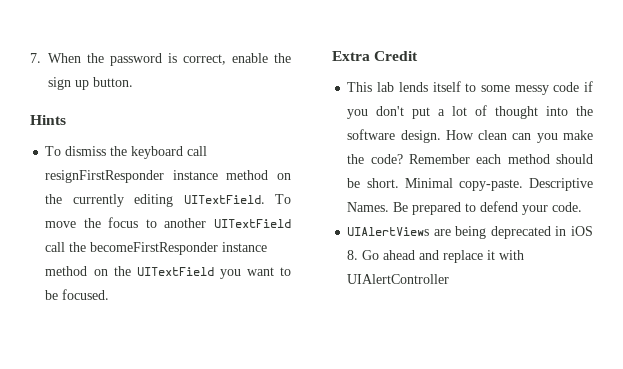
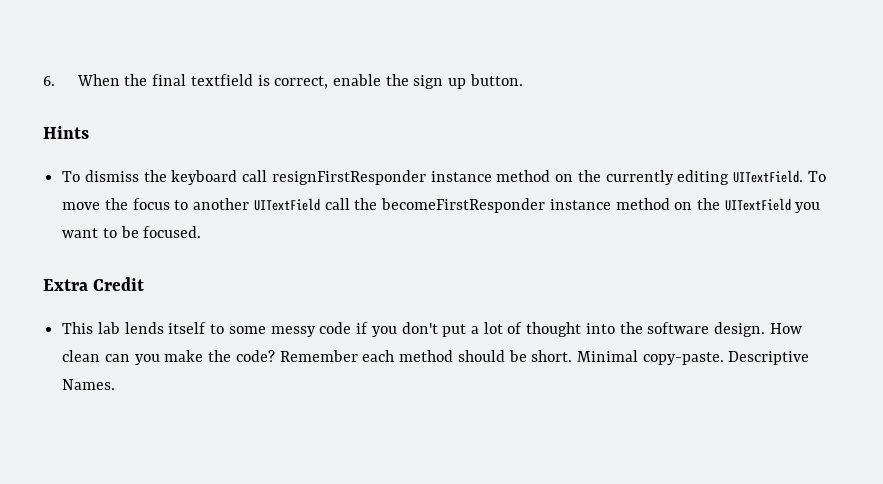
- 7. When the password is correct, enable the sign up button.
+ 6. When the final textfield is correct, enable the sign up button.
- Be prepared to defend your code.
- UIAlertViews are being deprecated in iOS 8. Go ahead and replace it with UIAlertController

